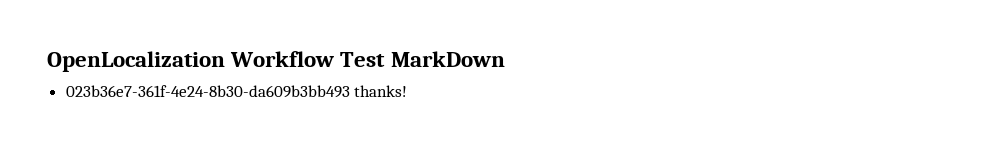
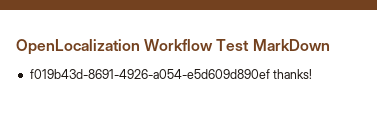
- 023b36e7-361f-4e24-8b30-da609b3bb493 thanks!
+ f019b43d-8691-4926-a054-e5d609d890ef thanks!

